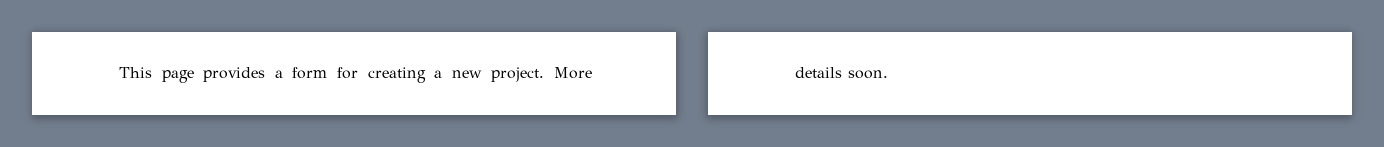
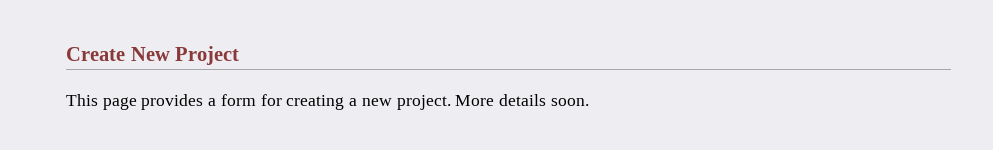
+ Create New Project

